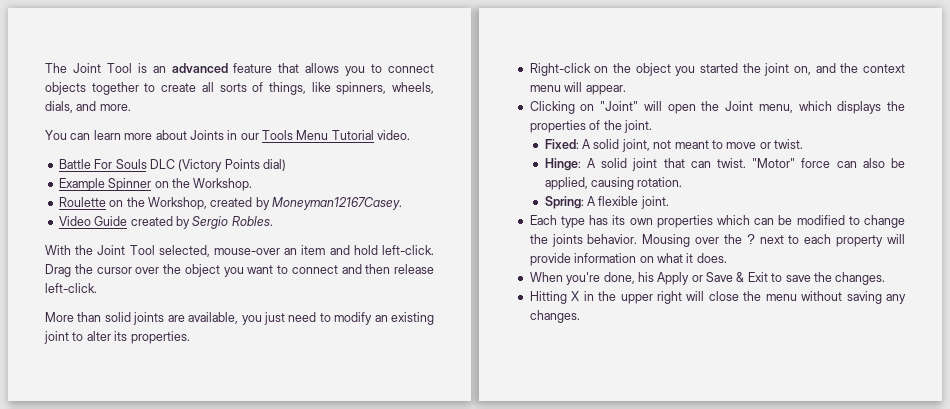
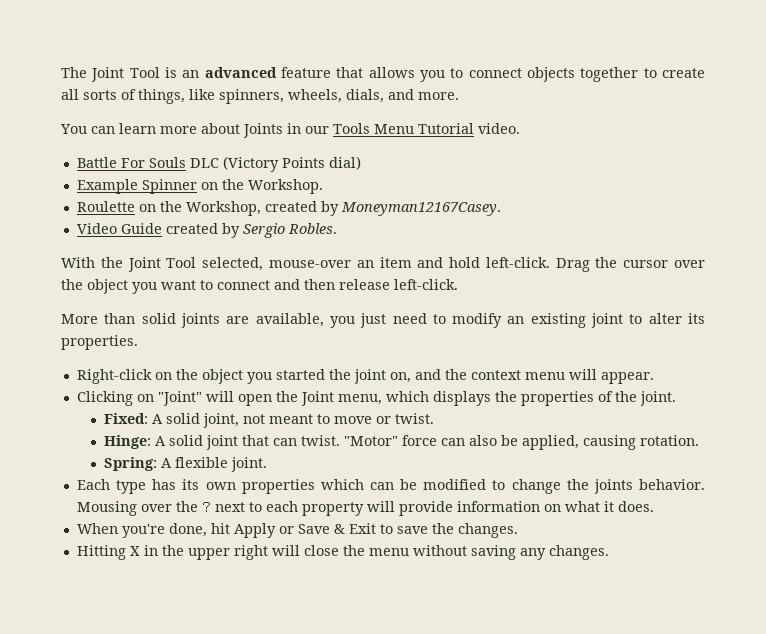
- When you're done, his Apply or Save & Exit to save the changes.
+ When you're done, hit Apply or Save & Exit to save the changes.

